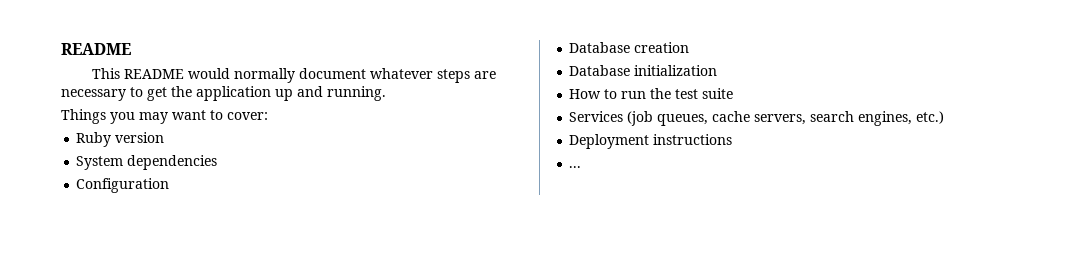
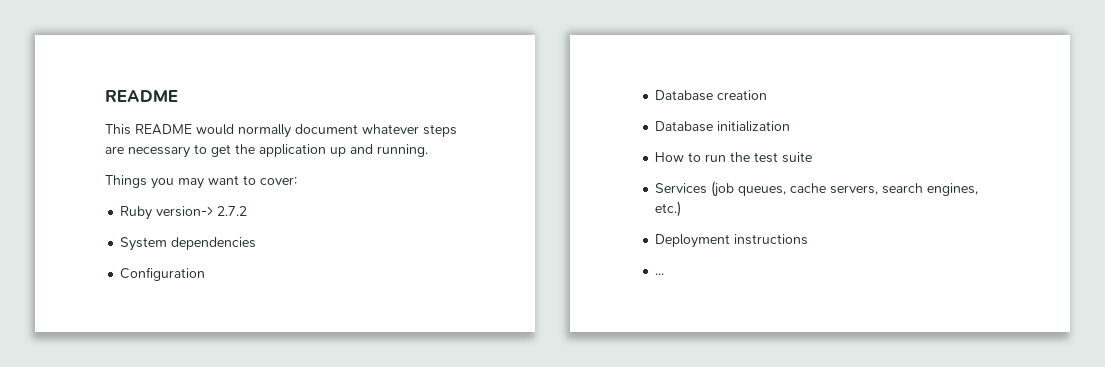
- Ruby version
+ Ruby version-> 2.7.2

